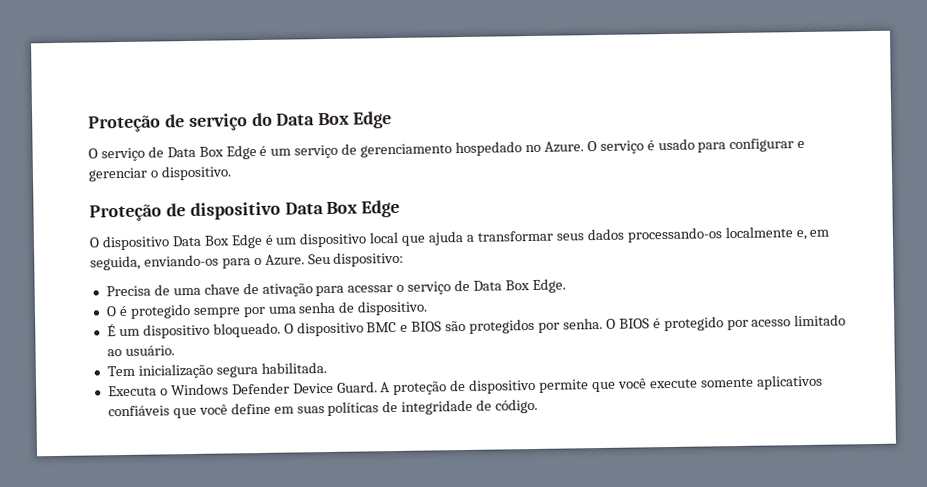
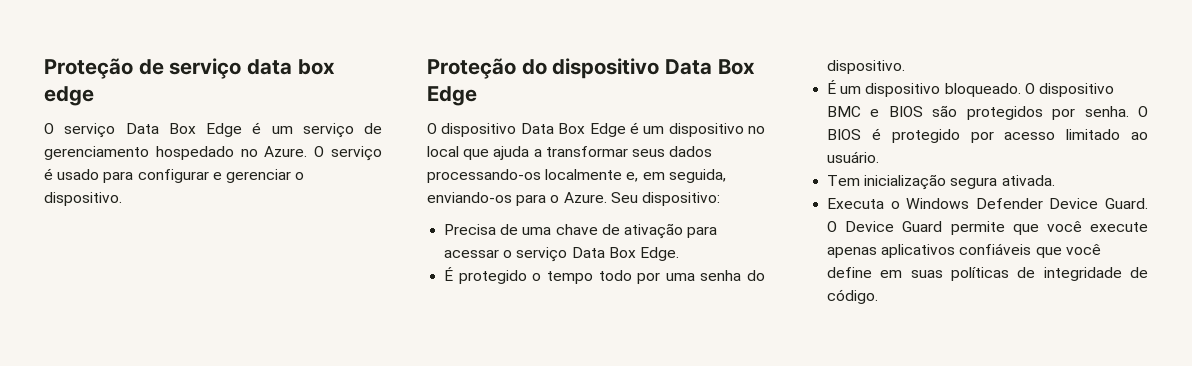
- Proteção de serviço do Data Box Edge
- O serviço de Data Box Edge é um serviço de gerenciamento hospedado no Azure.
+ Proteção de serviço data box edge
+ O serviço Data Box Edge é um serviço de gerenciamento hospedado no Azure.
- Proteção de dispositivo Data Box Edge
+ Proteção do dispositivo Data Box Edge
- O dispositivo Data Box Edge é um dispositivo local que ajuda a transformar seus dados processando-os localmente e, em seguida, enviando-os para o Azure.
+ O dispositivo Data Box Edge é um dispositivo no local que ajuda a transformar seus dados processando-os localmente e, em seguida, enviando-os para o Azure.
- Precisa de uma chave de ativação para acessar o serviço de Data Box Edge.
+ Precisa de uma chave de ativação para acessar o serviço Data Box Edge.
- O é protegido sempre por uma senha de dispositivo.
+ É protegido o tempo todo por uma senha do dispositivo.
- Tem inicialização segura habilitada.
+ Tem inicialização segura ativada.
- A proteção de dispositivo permite que você execute somente aplicativos confiáveis que você define em suas políticas de integridade de código.
+ O Device Guard permite que você execute apenas aplicativos confiáveis que você define em suas políticas de integridade de código.

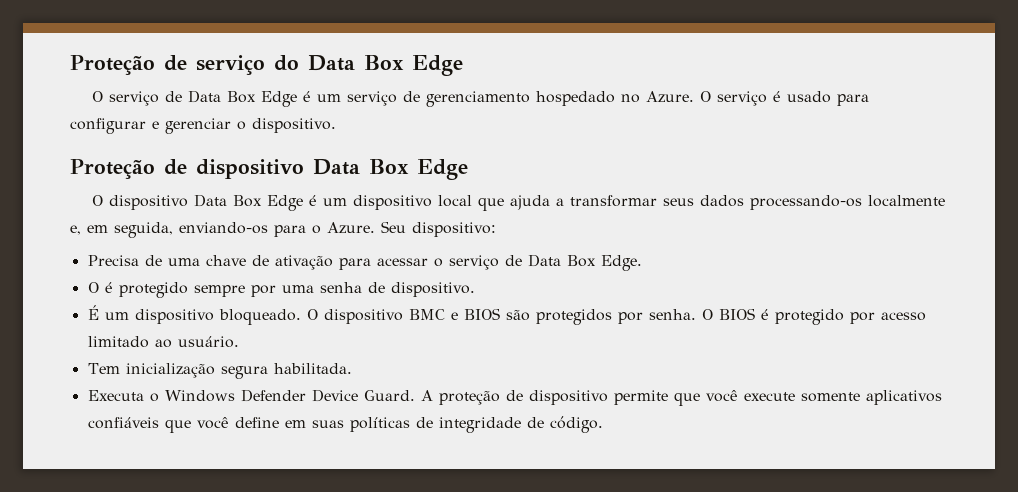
- Proteção de serviço data box edge
- O serviço Data Box Edge é um serviço de gerenciamento hospedado no Azure.
+ Proteção de serviço do Data Box Edge
+ O serviço de Data Box Edge é um serviço de gerenciamento hospedado no Azure.
- Proteção do dispositivo Data Box Edge
+ Proteção de dispositivo Data Box Edge
- O dispositivo Data Box Edge é um dispositivo no local que ajuda a transformar seus dados processando-os localmente e, em seguida, enviando-os para o Azure.
+ O dispositivo Data Box Edge é um dispositivo local que ajuda a transformar seus dados processando-os localmente e, em seguida, enviando-os para o Azure.
- Precisa de uma chave de ativação para acessar o serviço Data Box Edge.
+ Precisa de uma chave de ativação para acessar o serviço de Data Box Edge.
- É protegido o tempo todo por uma senha do dispositivo.
+ O é protegido sempre por uma senha de dispositivo.
- Tem inicialização segura ativada.
+ Tem inicialização segura habilitada.
- O Device Guard permite que você execute apenas aplicativos confiáveis que você define em suas políticas de integridade de código.
+ A proteção de dispositivo permite que você execute somente aplicativos confiáveis que você define em suas políticas de integridade de código.

